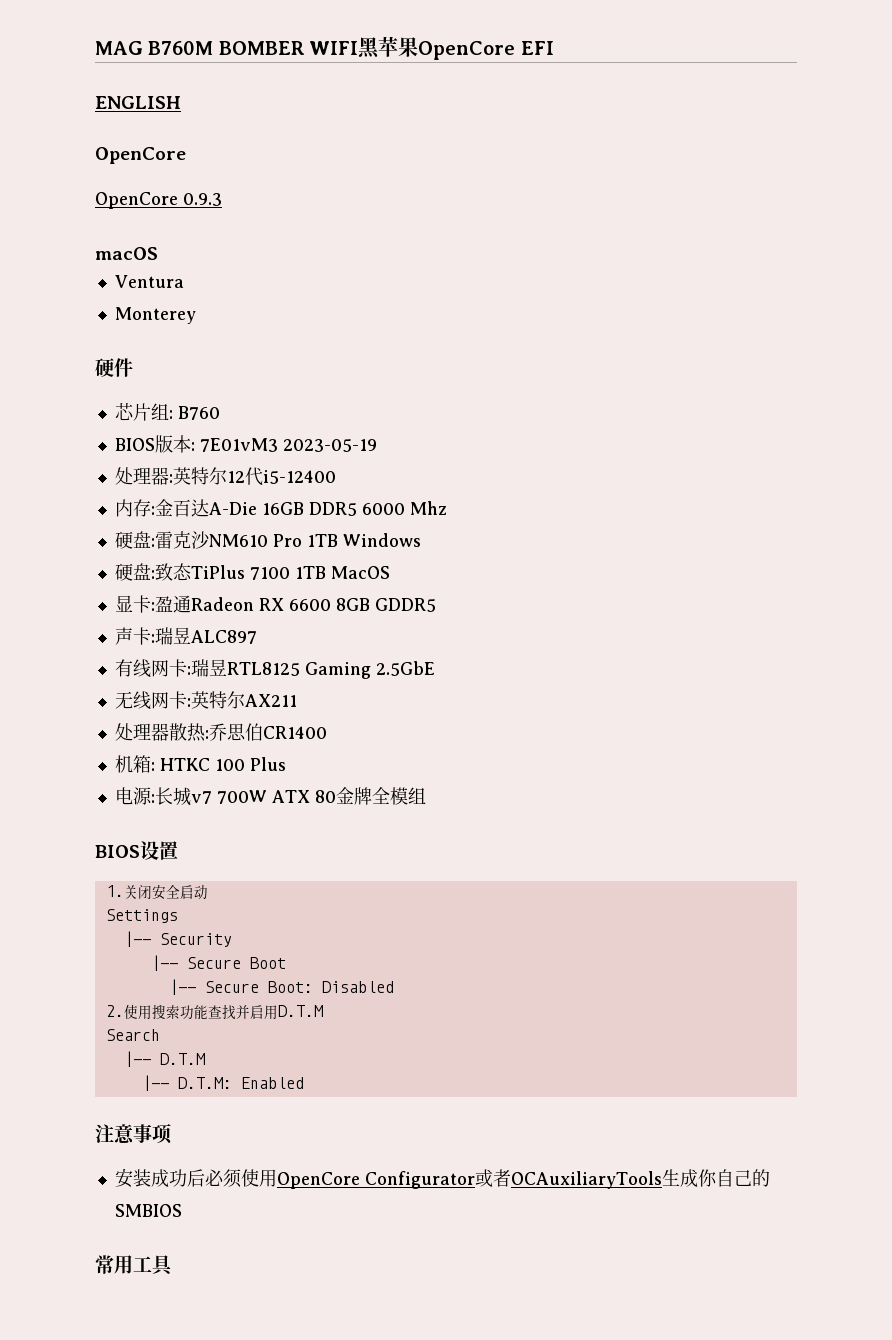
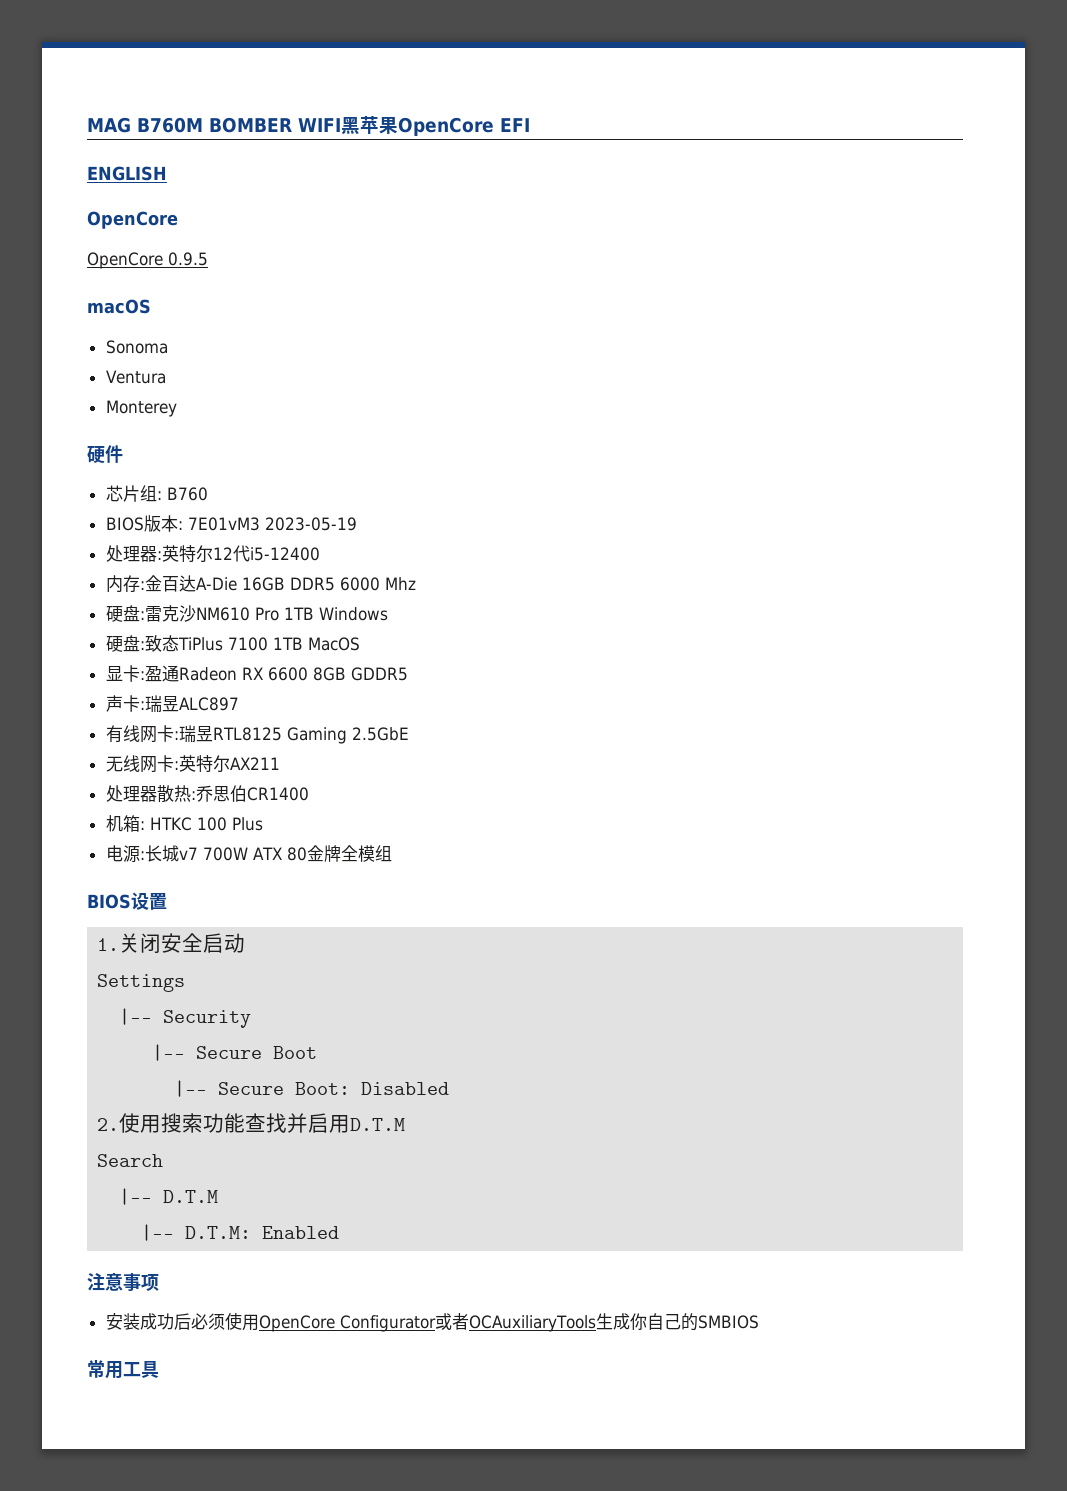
- OpenCore 0.9.3
+ OpenCore 0.9.5
+ Sonoma

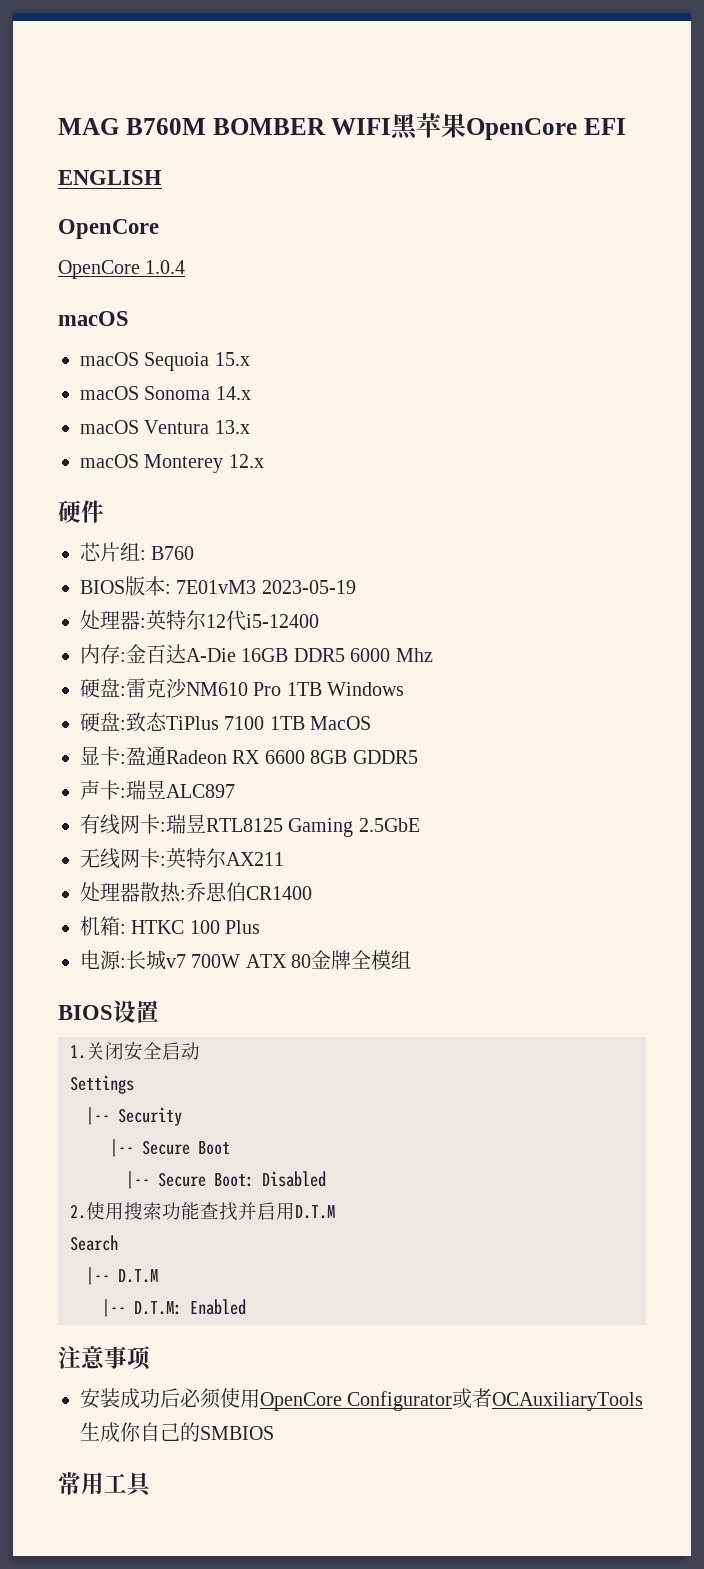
- OpenCore 0.9.5
+ OpenCore 1.0.4
- Sonoma
- Ventura
- Monterey
+ macOS Sequoia 15.x
+ macOS Sonoma 14.x
+ macOS Ventura 13.x
+ macOS Monterey 12.x

